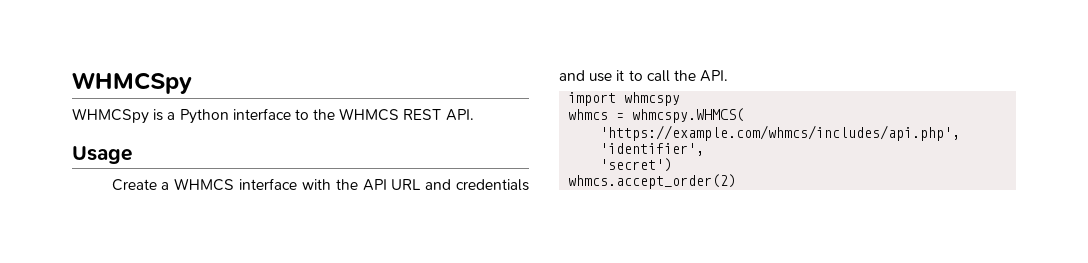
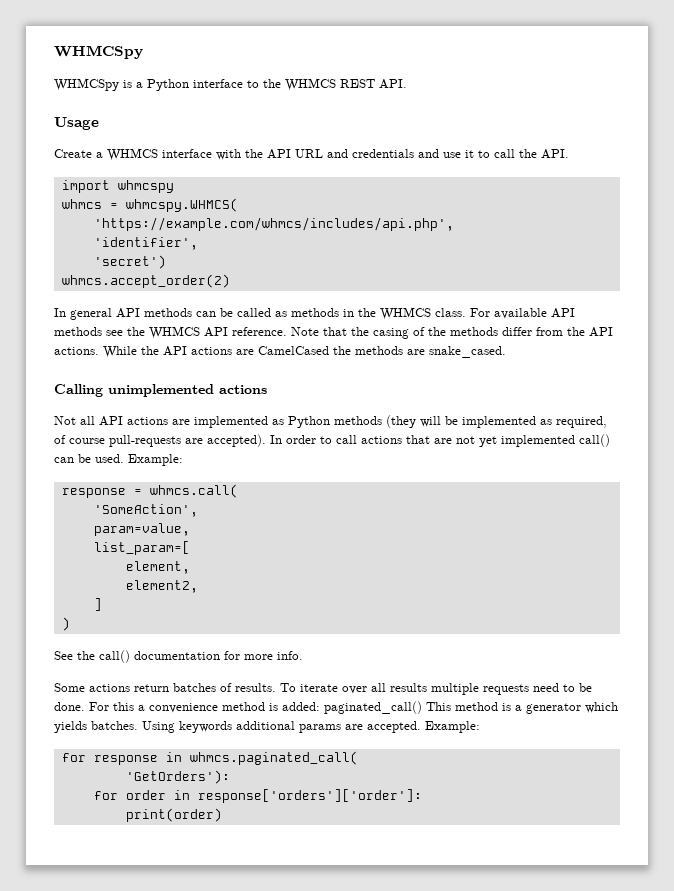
+ In general API methods can be called as methods in the WHMCS class. For available API methods see the WHMCS API reference. Note that the casing of the methods differ from the API actions. While the API actions are CamelCased the methods are snake_cased.
+ Calling unimplemented actions
+ Not all API actions are implemented as Python methods (they will be implemented as required, of course pull-requests are accepted). In order to call actions that are not yet implemented call() can be used. Example:
+ response = whmcs.call(
+ 'SomeAction',
+ param=value,
+ list_param=[
+ element,
+ element2,
+ ]
+ )
+ See the call() documentation for more info.
+ Some actions return batches of results. To iterate over all results multiple requests need to be done. For this a convenience method is added: paginated_call() This method is a generator which yields batches. Using keywords additional params are accepted. Example:
+ for response in whmcs.paginated_call(
+ 'GetOrders'):
+ for order in response['orders']['order']:
+ print(order)

